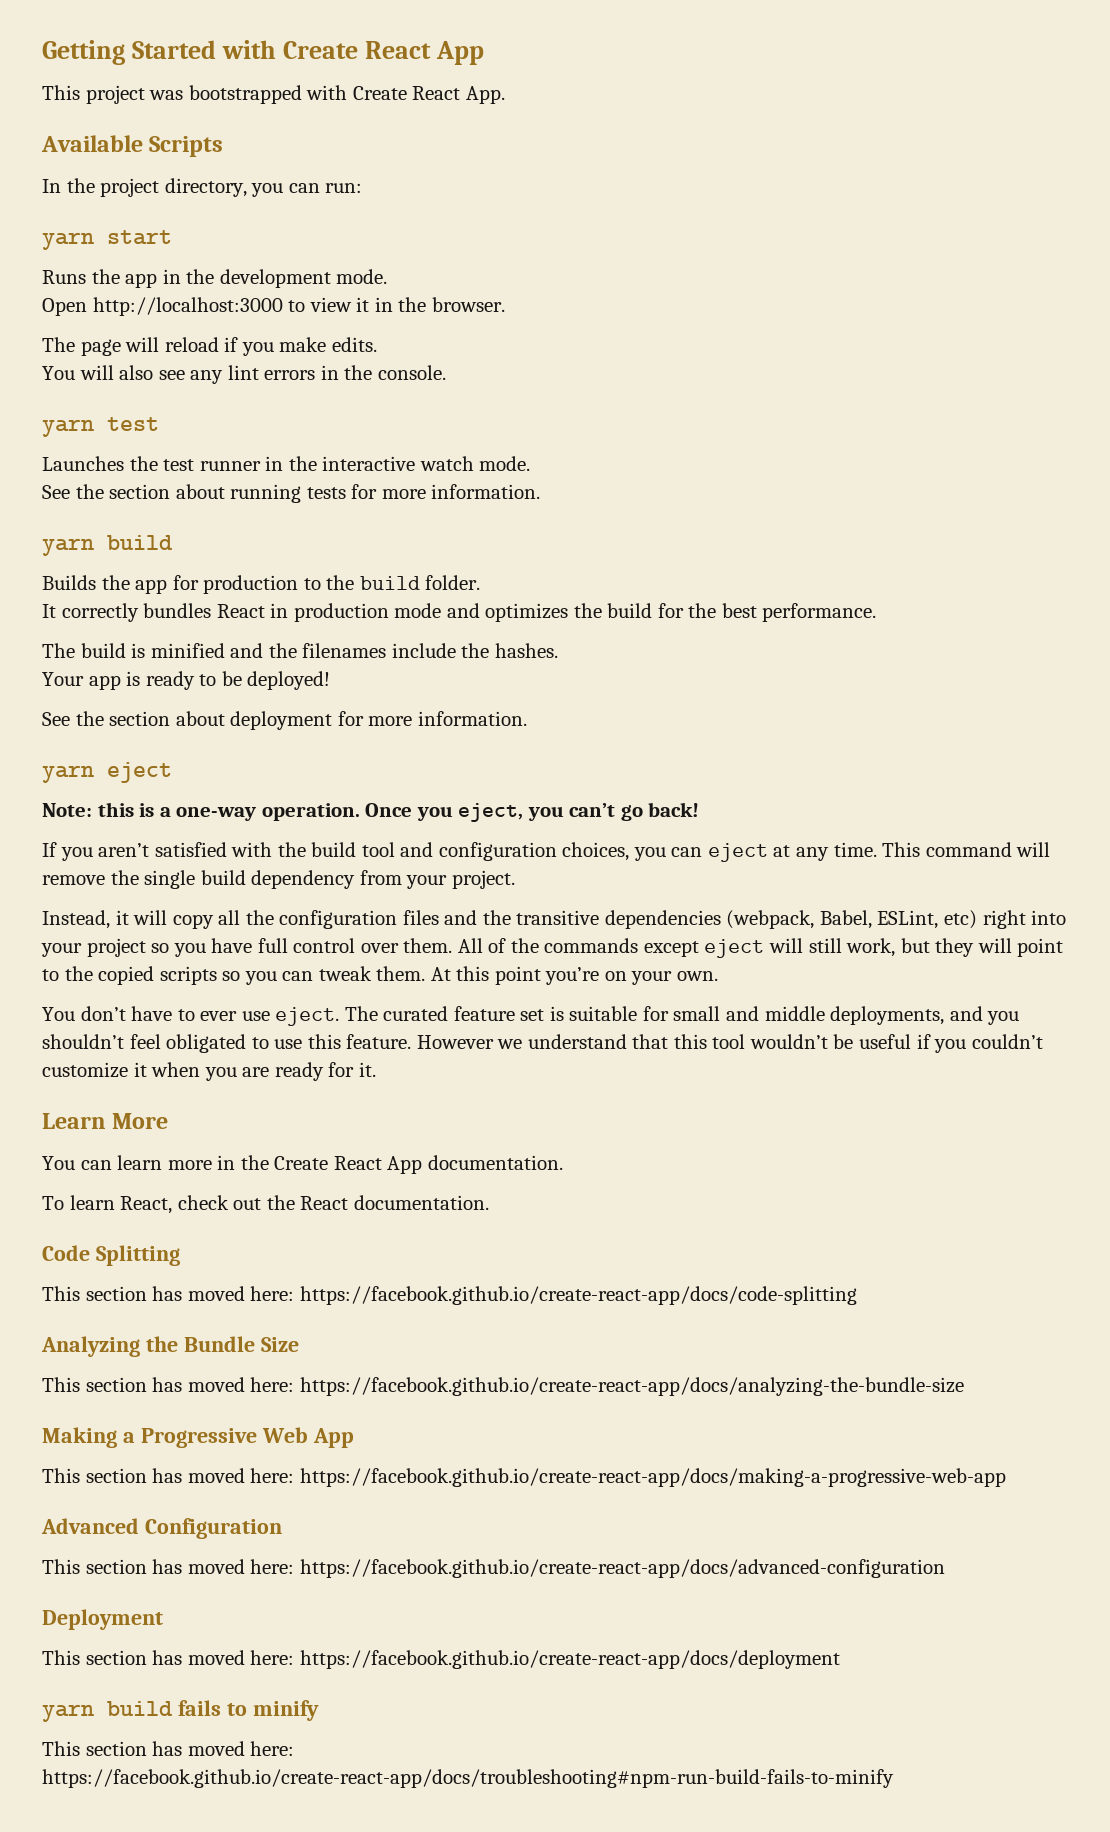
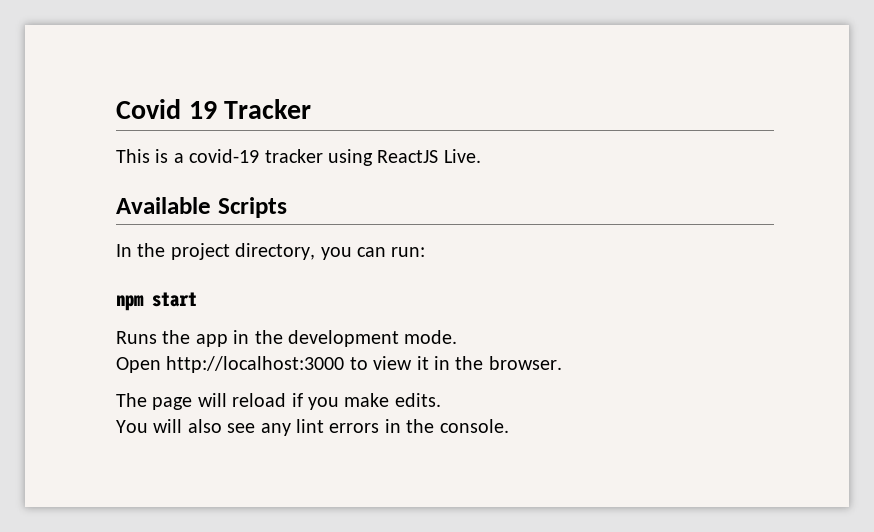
- Getting Started with Create React App
- This project was bootstrapped with Create React App.
+ Covid 19 Tracker
+ This is a covid-19 tracker using ReactJS Live.
- yarn start
+ npm start
- yarn test
- Launches the test runner in the interactive watch mode.
- See the section about running tests for more information.
- yarn build
- Builds the app for production to the build folder.
- It correctly bundles React in production mode and optimizes the build for the best performance.
- The build is minified and the filenames include the hashes.
- Your app is ready to be deployed!
- See the section about deployment for more information.
- yarn eject
- Note: this is a one-way operation. Once you eject, you can’t go back!
- If you aren’t satisfied with the build tool and configuration choices, you can eject at any time. This command will remove the single build dependency from your project.
- Instead, it will copy all the configuration files and the transitive dependencies (webpack, Babel, ESLint, etc) right into your project so you have full control over them. All of the commands except eject will still work, but they will point to the copied scripts so you can tweak them. At this point you’re on your own.
- You don’t have to ever use eject. The curated feature set is suitable for small and middle deployments, and you shouldn’t feel obligated to use this feature. However we understand that this tool wouldn’t be useful if you couldn’t customize it when you are ready for it.
- Learn More
- You can learn more in the Create React App documentation.
- To learn React, check out the React documentation.
- Code Splitting
- This section has moved here: https://facebook.github.io/create-react-app/docs/code-splitting
- Analyzing the Bundle Size
- This section has moved here: https://facebook.github.io/create-react-app/docs/analyzing-the-bundle-size
- Making a Progressive Web App
- This section has moved here: https://facebook.github.io/create-react-app/docs/making-a-progressive-web-app
- Advanced Configuration
- This section has moved here: https://facebook.github.io/create-react-app/docs/advanced-configuration
- Deployment
- This section has moved here: https://facebook.github.io/create-react-app/docs/deployment
- yarn build fails to minify
- This section has moved here: https://facebook.github.io/create-react-app/docs/troubleshooting#npm-run-build-fails-to-minify

